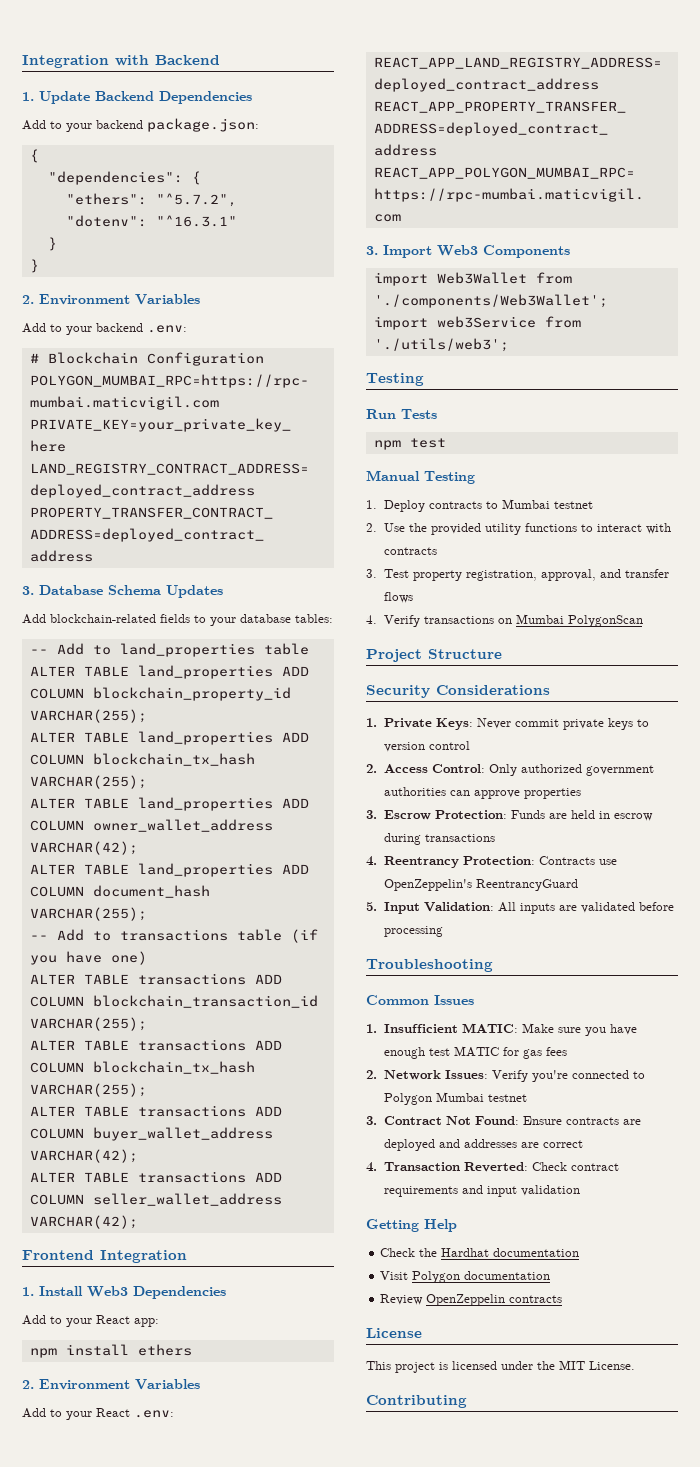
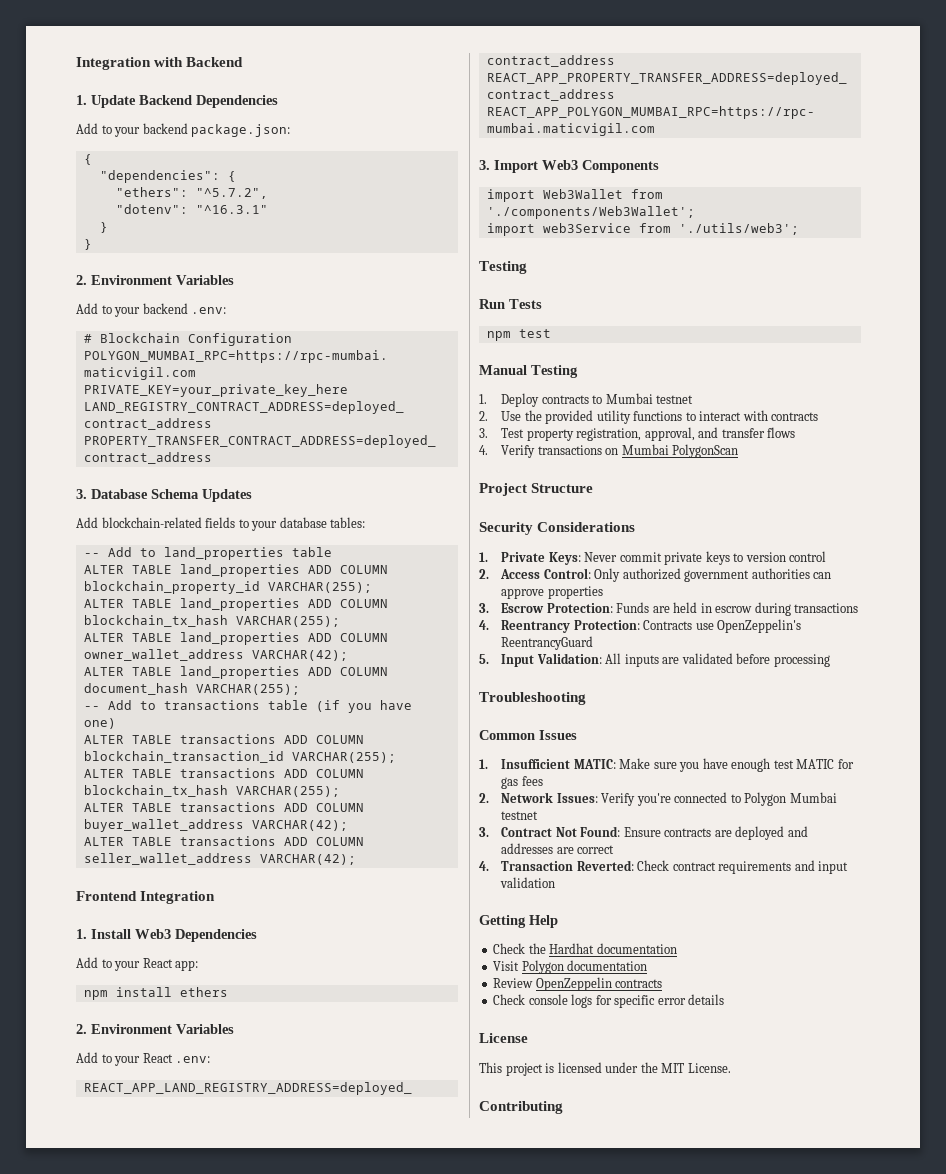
+ Check console logs for specific error details

